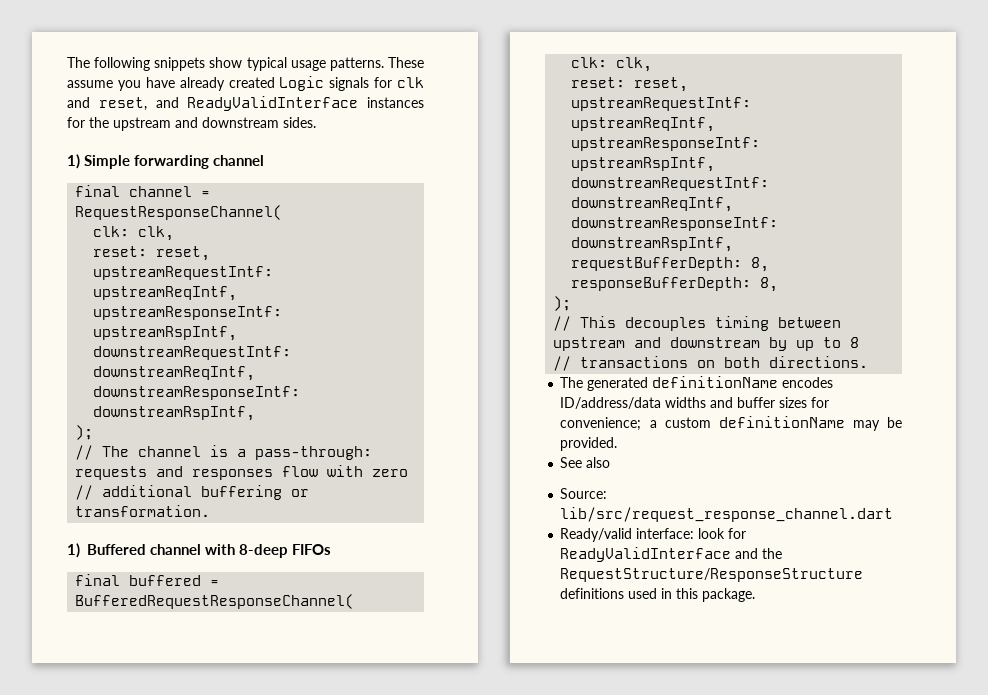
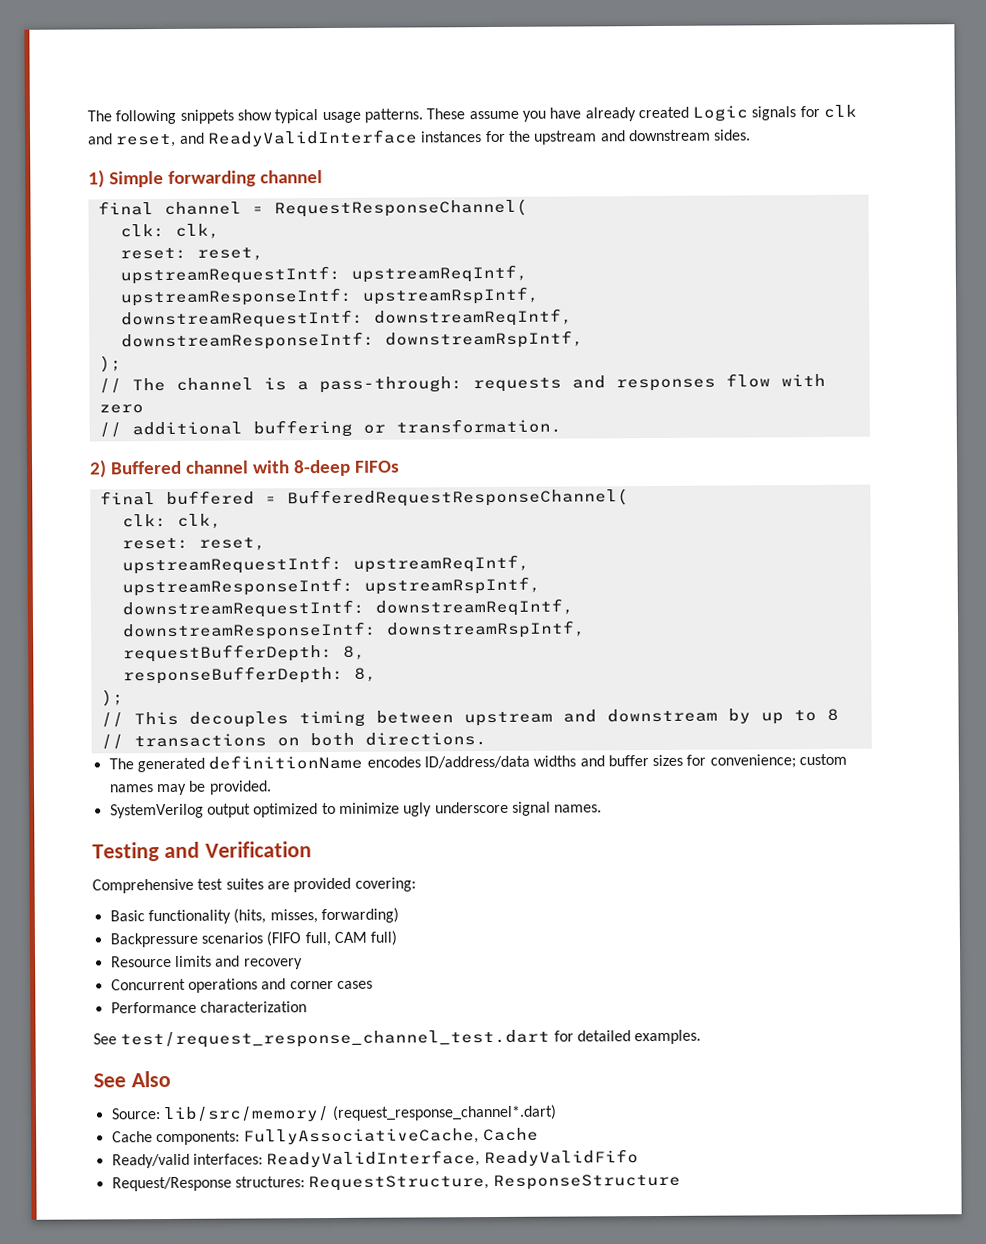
- 1) Buffered channel with 8-deep FIFOs
+ 2) Buffered channel with 8-deep FIFOs
- The generated definitionName encodes ID/address/data widths and buffer sizes for convenience; a custom definitionName may be provided.
+ The generated definitionName encodes ID/address/data widths and buffer sizes for convenience; custom names may be provided.
- See also
- Source: lib/src/request_response_channel.dart
- Ready/valid interface: look for ReadyValidInterface and the RequestStructure/ResponseStructure definitions used in this package.
+ SystemVerilog output optimized to minimize ugly underscore signal names.
+ Testing and Verification
+ Comprehensive test suites are provided covering:
+ Basic functionality (hits, misses, forwarding)
+ Backpressure scenarios (FIFO full, CAM full)
+ Resource limits and recovery
+ Concurrent operations and corner cases
+ Performance characterization
+ See test/request_response_channel_test.dart for detailed examples.
+ See Also
+ Source: lib/src/memory/ (request_response_channel*.dart)
+ Cache components: FullyAssociativeCache, Cache
+ Ready/valid interfaces: ReadyValidInterface, ReadyValidFifo
+ Request/Response structures: RequestStructure, ResponseStructure

